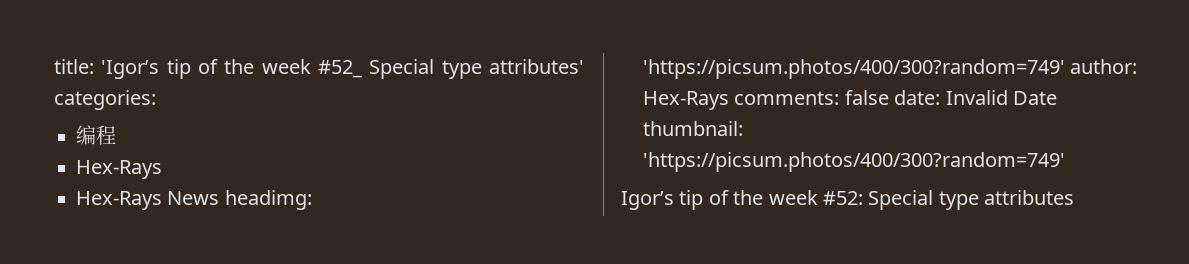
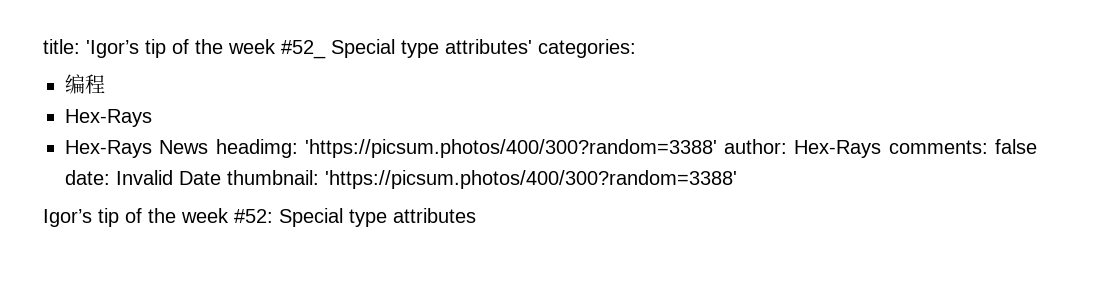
- Hex-Rays News headimg: 'https://picsum.photos/400/300?random=749' author: Hex-Rays comments: false date: Invalid Date thumbnail: 'https://picsum.photos/400/300?random=749'
+ Hex-Rays News headimg: 'https://picsum.photos/400/300?random=3388' author: Hex-Rays comments: false date: Invalid Date thumbnail: 'https://picsum.photos/400/300?random=3388'

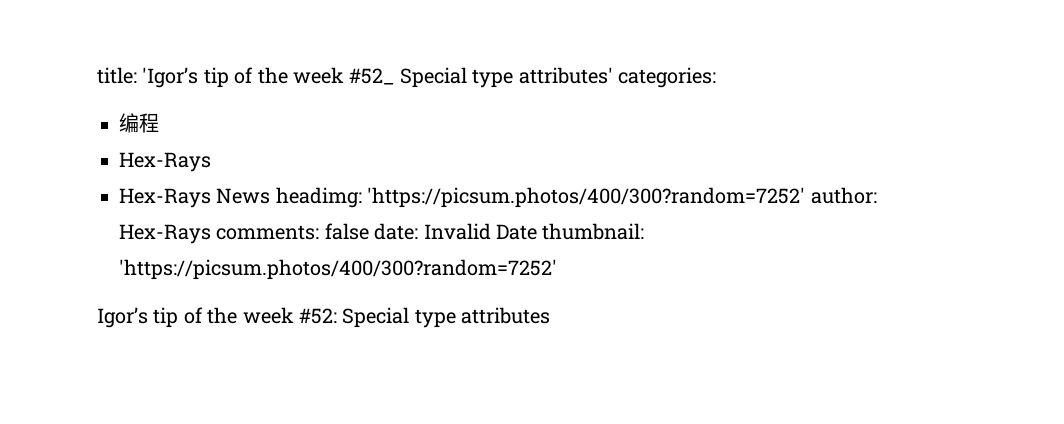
- Hex-Rays News headimg: 'https://picsum.photos/400/300?random=3388' author: Hex-Rays comments: false date: Invalid Date thumbnail: 'https://picsum.photos/400/300?random=3388'
+ Hex-Rays News headimg: 'https://picsum.photos/400/300?random=7252' author: Hex-Rays comments: false date: Invalid Date thumbnail: 'https://picsum.photos/400/300?random=7252'

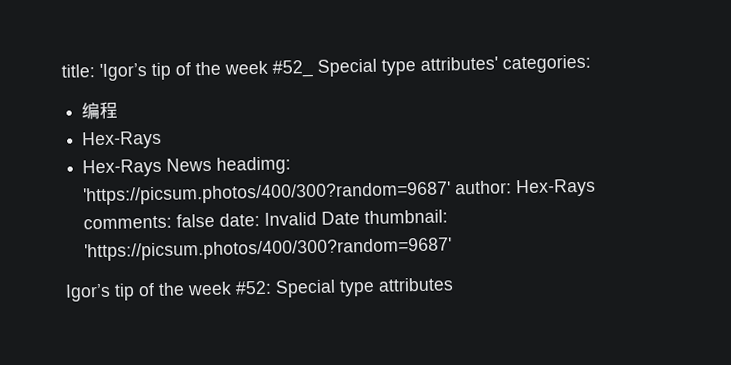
- Hex-Rays News headimg: 'https://picsum.photos/400/300?random=7252' author: Hex-Rays comments: false date: Invalid Date thumbnail: 'https://picsum.photos/400/300?random=7252'
+ Hex-Rays News headimg: 'https://picsum.photos/400/300?random=9687' author: Hex-Rays comments: false date: Invalid Date thumbnail: 'https://picsum.photos/400/300?random=9687'

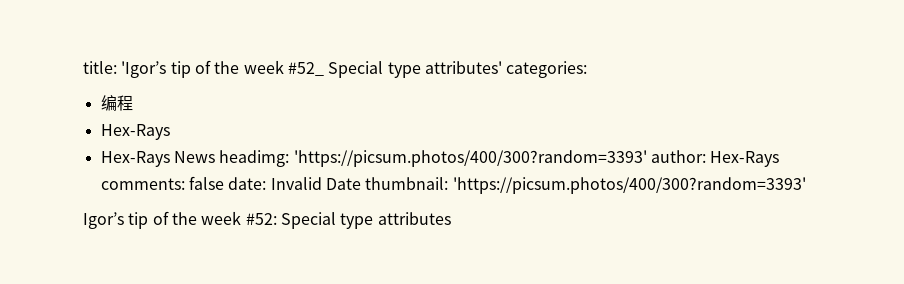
- Hex-Rays News headimg: 'https://picsum.photos/400/300?random=9687' author: Hex-Rays comments: false date: Invalid Date thumbnail: 'https://picsum.photos/400/300?random=9687'
+ Hex-Rays News headimg: 'https://picsum.photos/400/300?random=3393' author: Hex-Rays comments: false date: Invalid Date thumbnail: 'https://picsum.photos/400/300?random=3393'

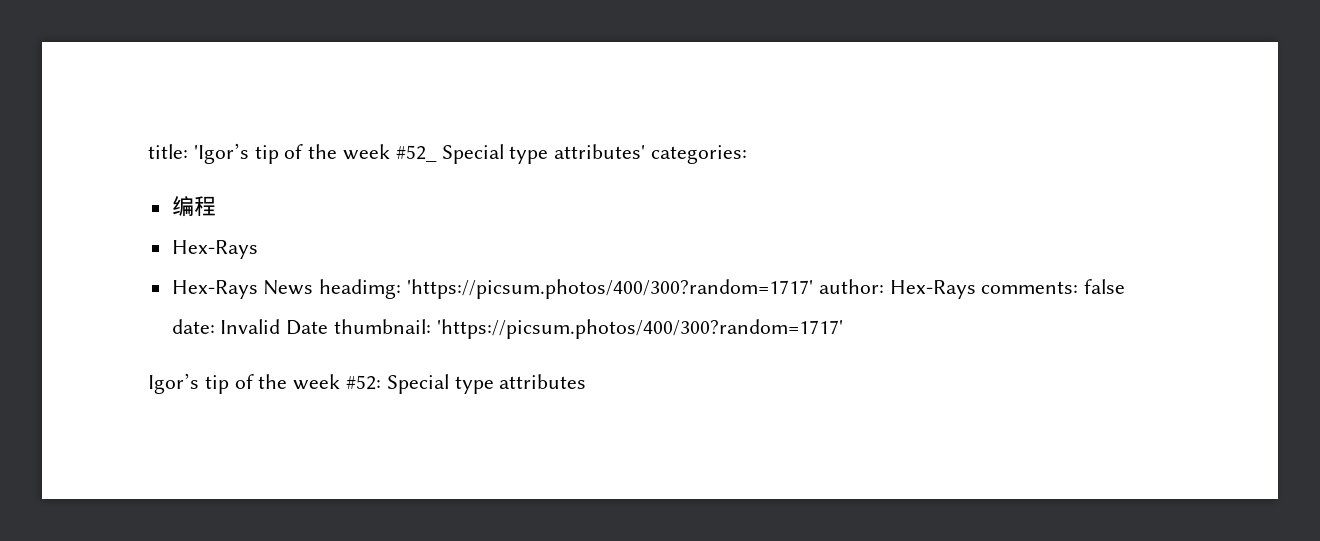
- Hex-Rays News headimg: 'https://picsum.photos/400/300?random=3393' author: Hex-Rays comments: false date: Invalid Date thumbnail: 'https://picsum.photos/400/300?random=3393'
+ Hex-Rays News headimg: 'https://picsum.photos/400/300?random=1717' author: Hex-Rays comments: false date: Invalid Date thumbnail: 'https://picsum.photos/400/300?random=1717'

